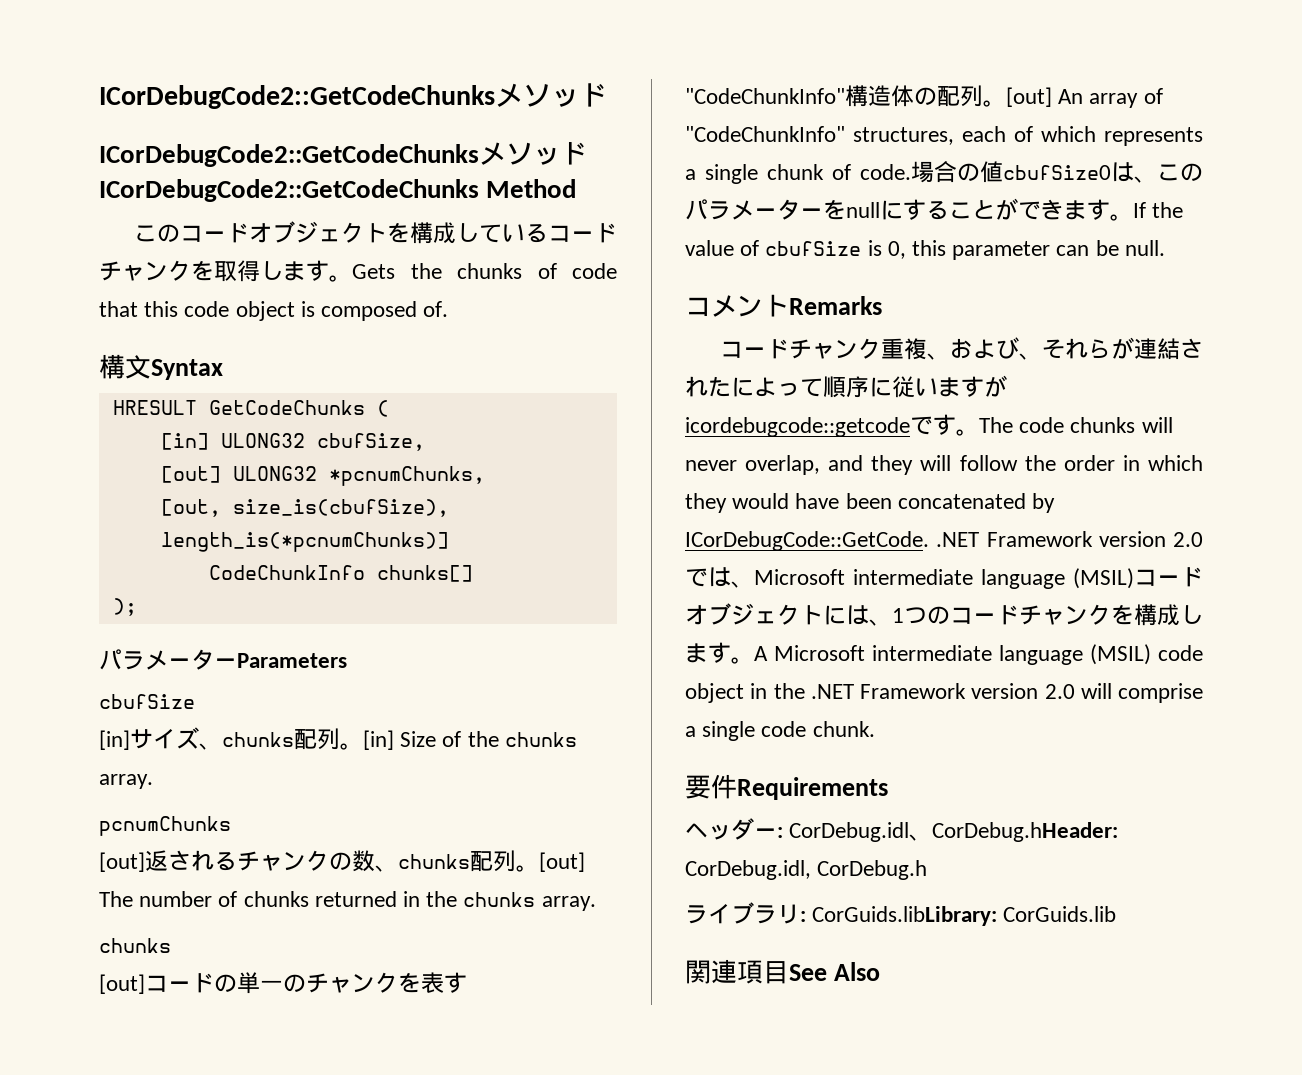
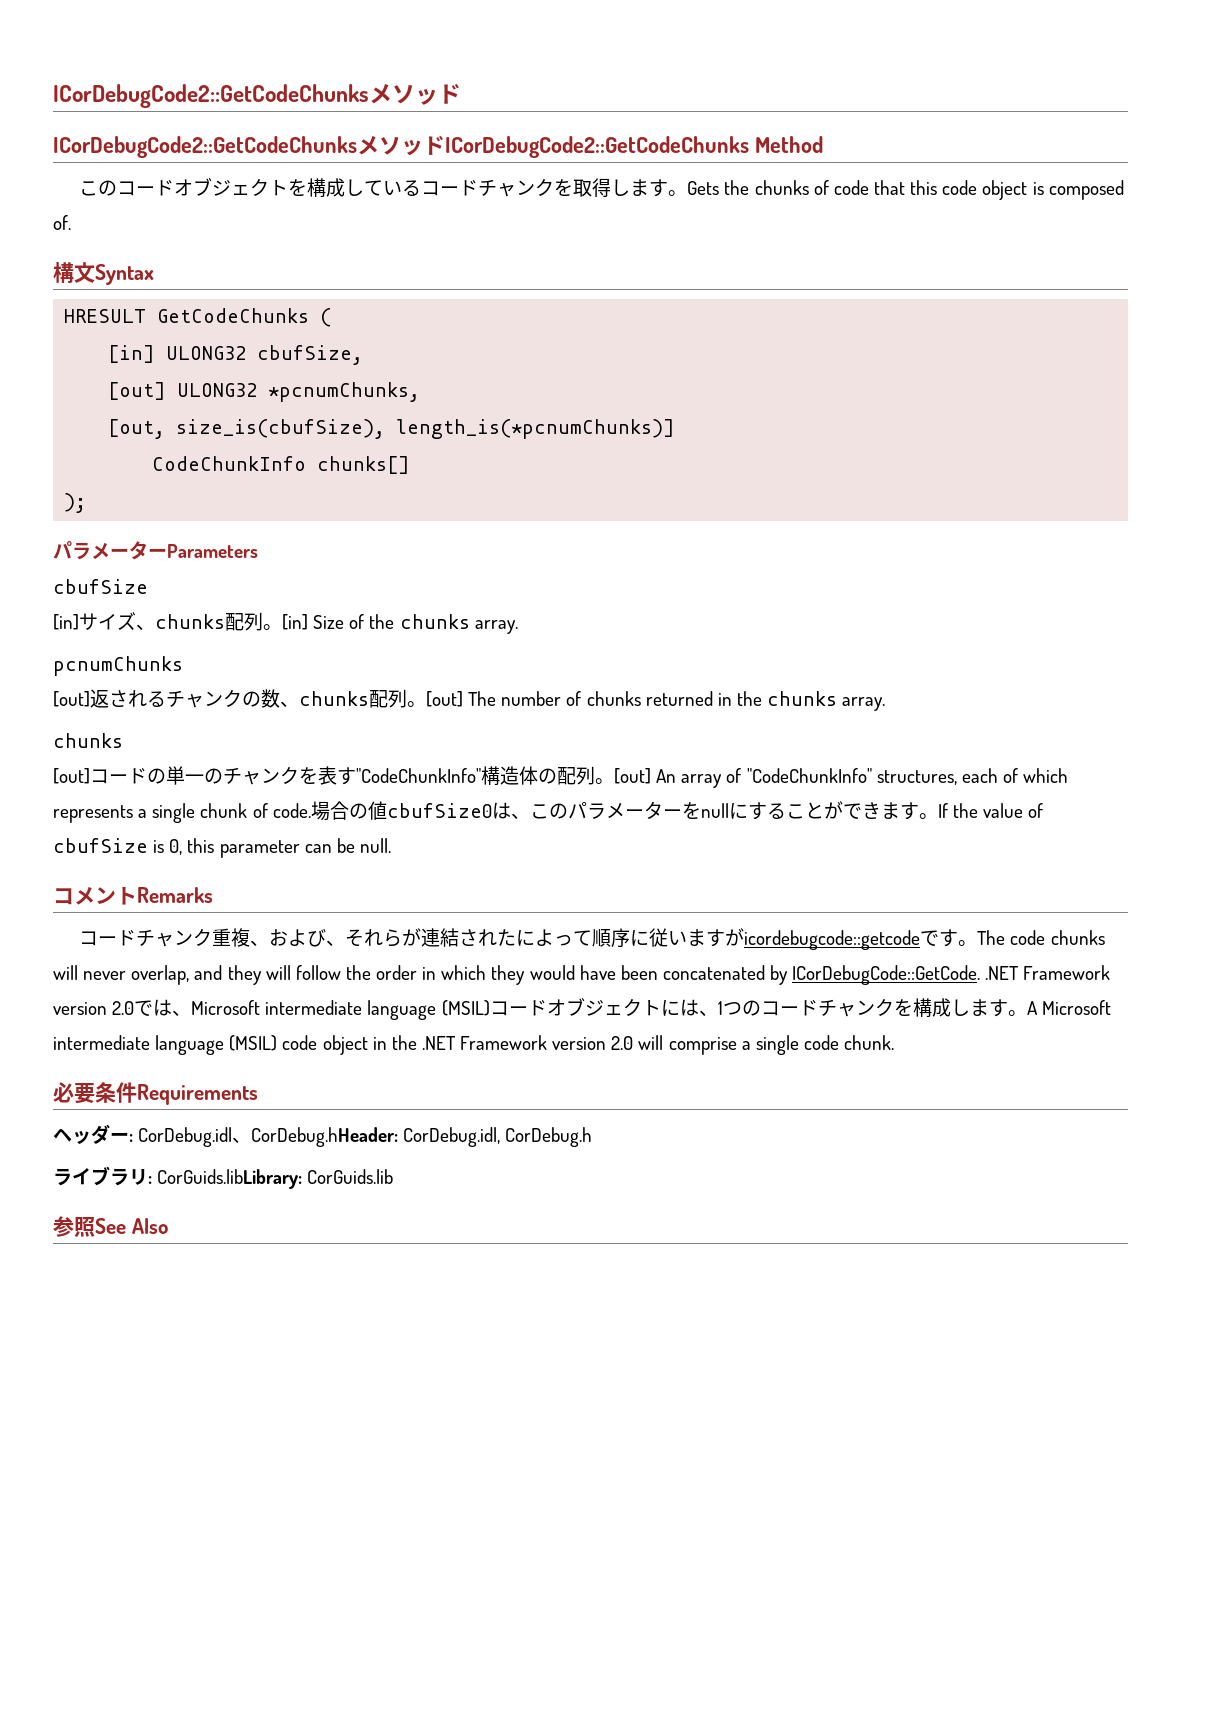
- 要件Requirements
+ 必要条件Requirements
- 関連項目See Also
+ 参照See Also

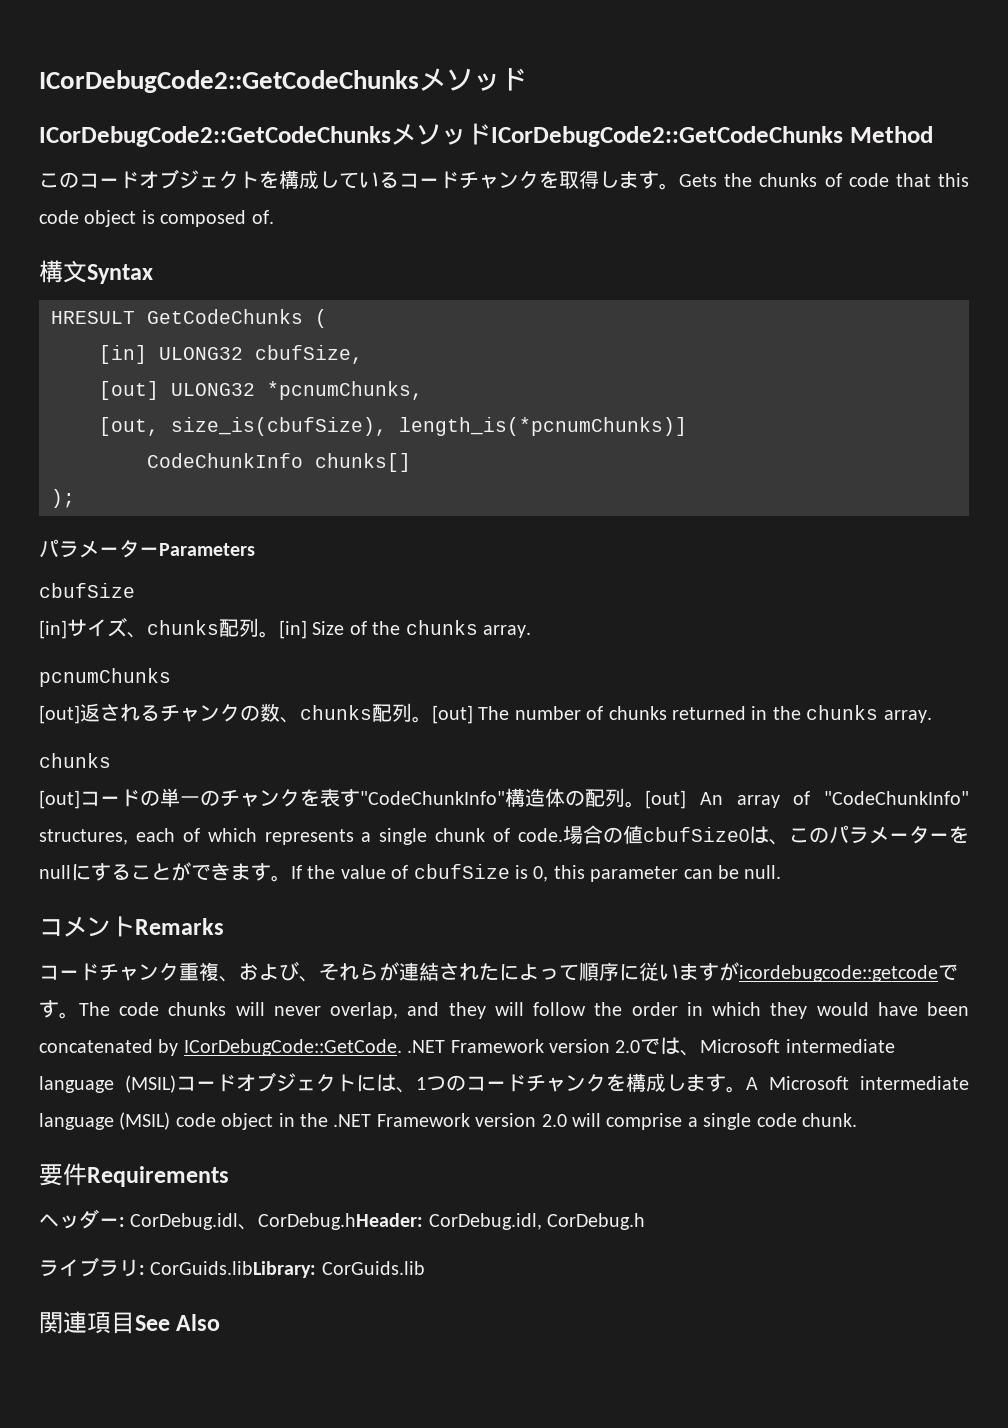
- 必要条件Requirements
+ 要件Requirements
- 参照See Also
+ 関連項目See Also

